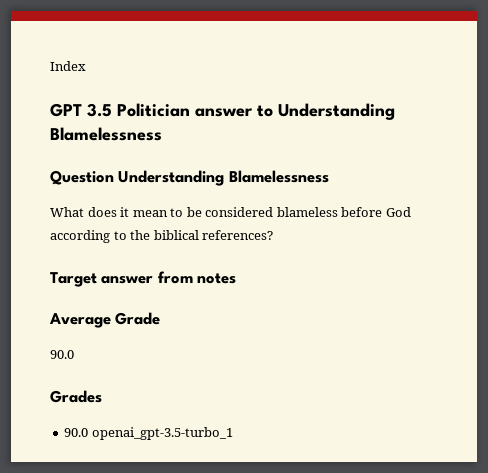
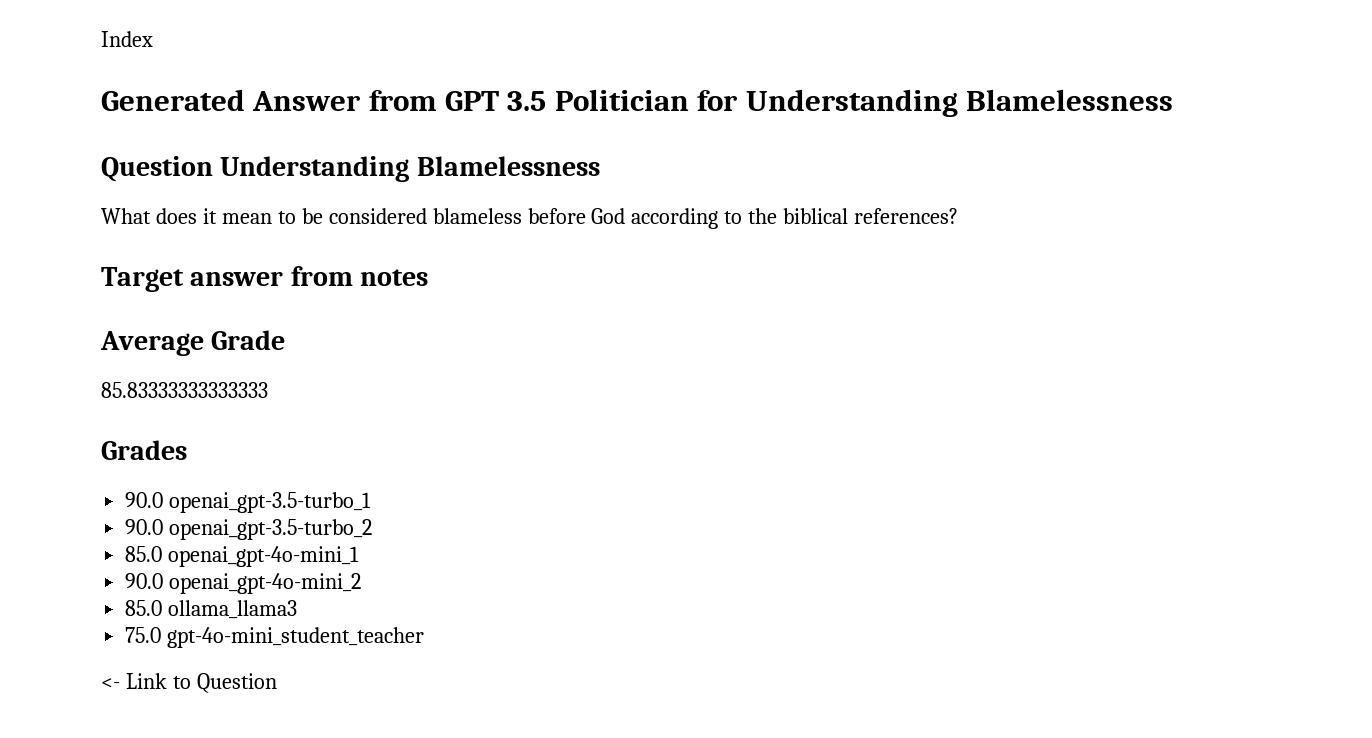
- GPT 3.5 Politician answer to Understanding Blamelessness
+ Generated Answer from GPT 3.5 Politician for Understanding Blamelessness
  Average Grade
- 90.0
+ 85.83333333333333
+ 90.0 openai_gpt-3.5-turbo_2
+ 85.0 openai_gpt-4o-mini_1
+ 90.0 openai_gpt-4o-mini_2
+ 85.0 ollama_llama3
+ 75.0 gpt-4o-mini_student_teacher
+ <- Link to Question

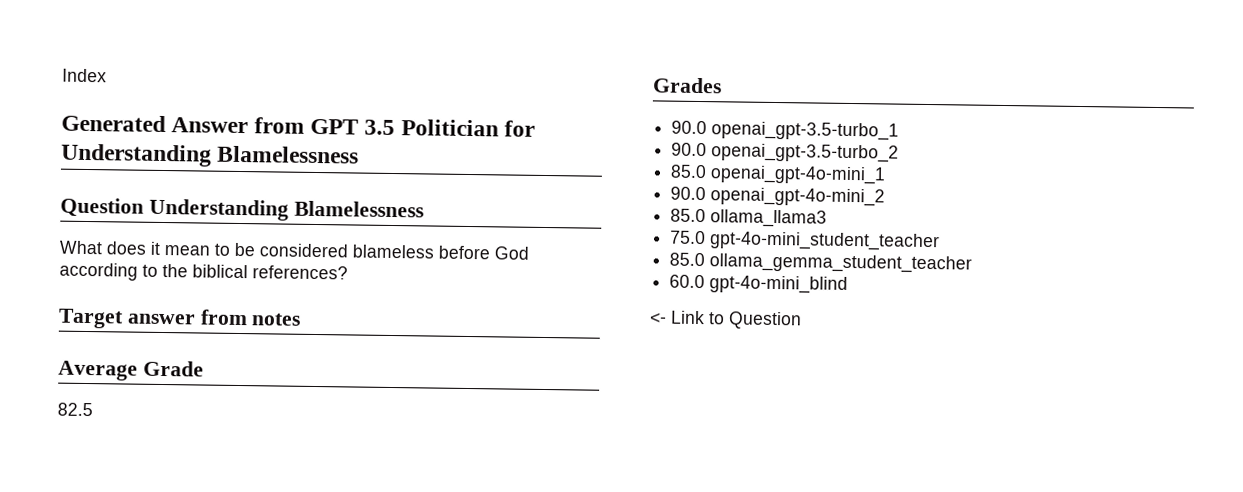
- 85.83333333333333
+ 82.5
+ 85.0 ollama_gemma_student_teacher
+ 60.0 gpt-4o-mini_blind

